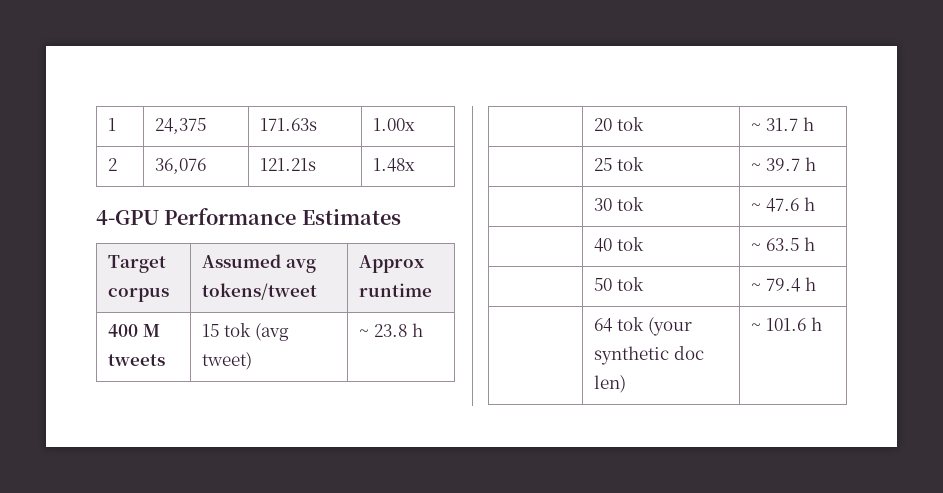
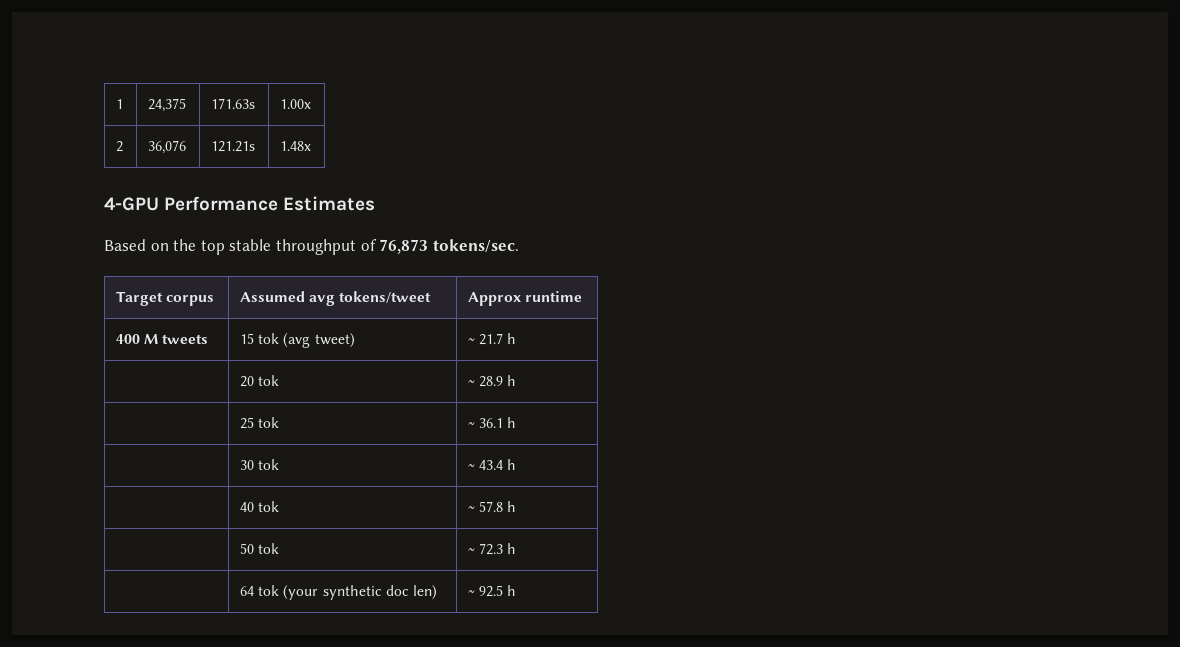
+ Based on the top stable throughput of 76,873 tokens/sec.
- 400 M tweets | 15 tok (avg tweet) | ~ 23.8 h
+ 400 M tweets | 15 tok (avg tweet) | ~ 21.7 h
- | 20 tok | ~ 31.7 h
+ | 20 tok | ~ 28.9 h
- | 25 tok | ~ 39.7 h
+ | 25 tok | ~ 36.1 h
- | 30 tok | ~ 47.6 h
+ | 30 tok | ~ 43.4 h
- | 40 tok | ~ 63.5 h
+ | 40 tok | ~ 57.8 h
- | 50 tok | ~ 79.4 h
+ | 50 tok | ~ 72.3 h
- | 64 tok (your synthetic doc len) | ~ 101.6 h
+ | 64 tok (your synthetic doc len) | ~ 92.5 h

